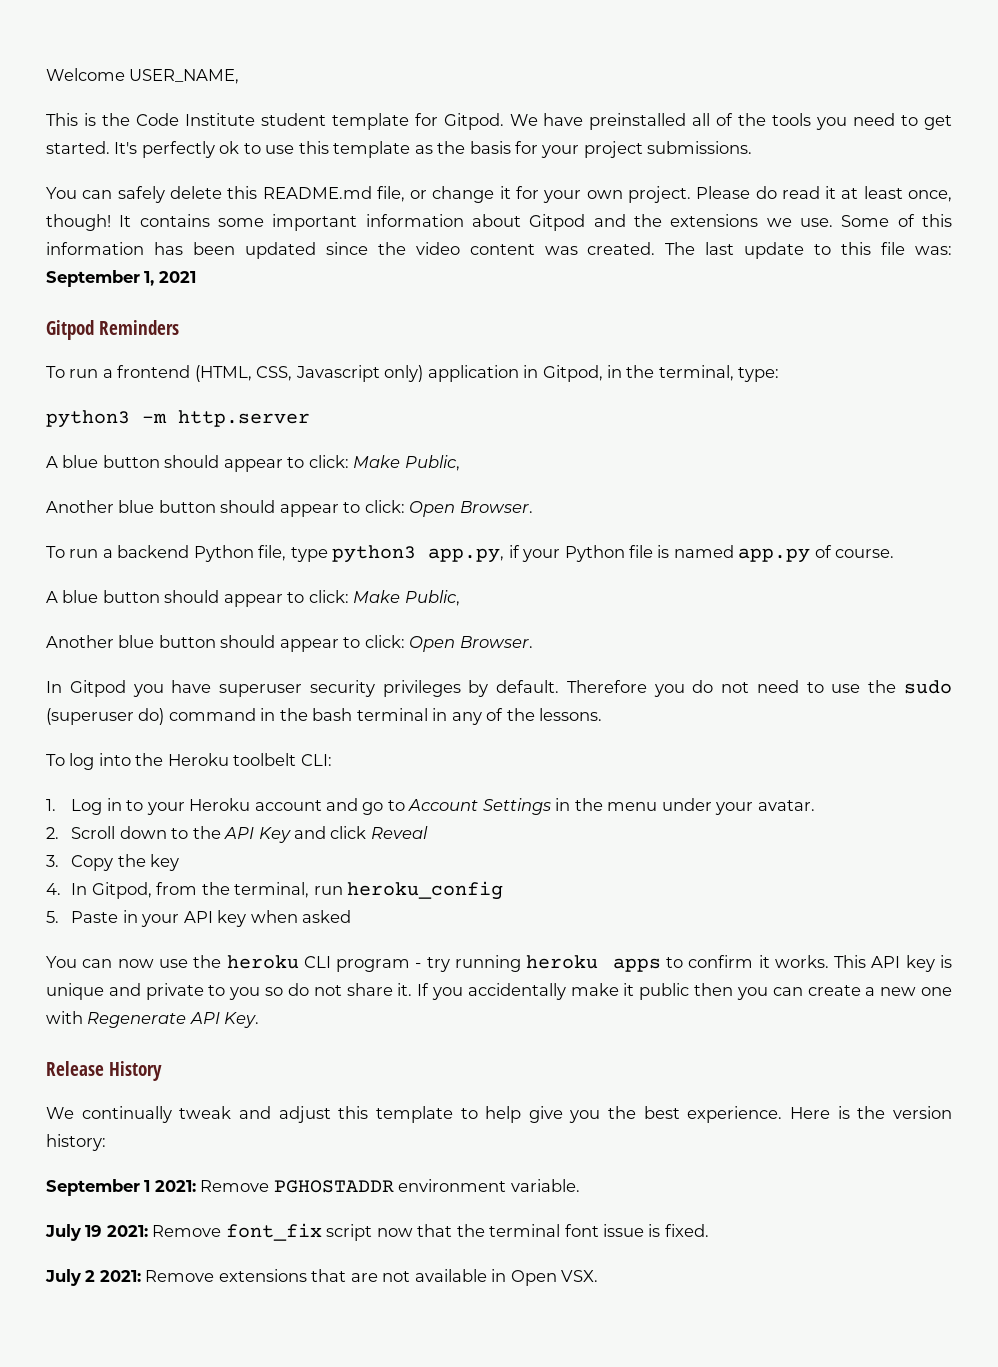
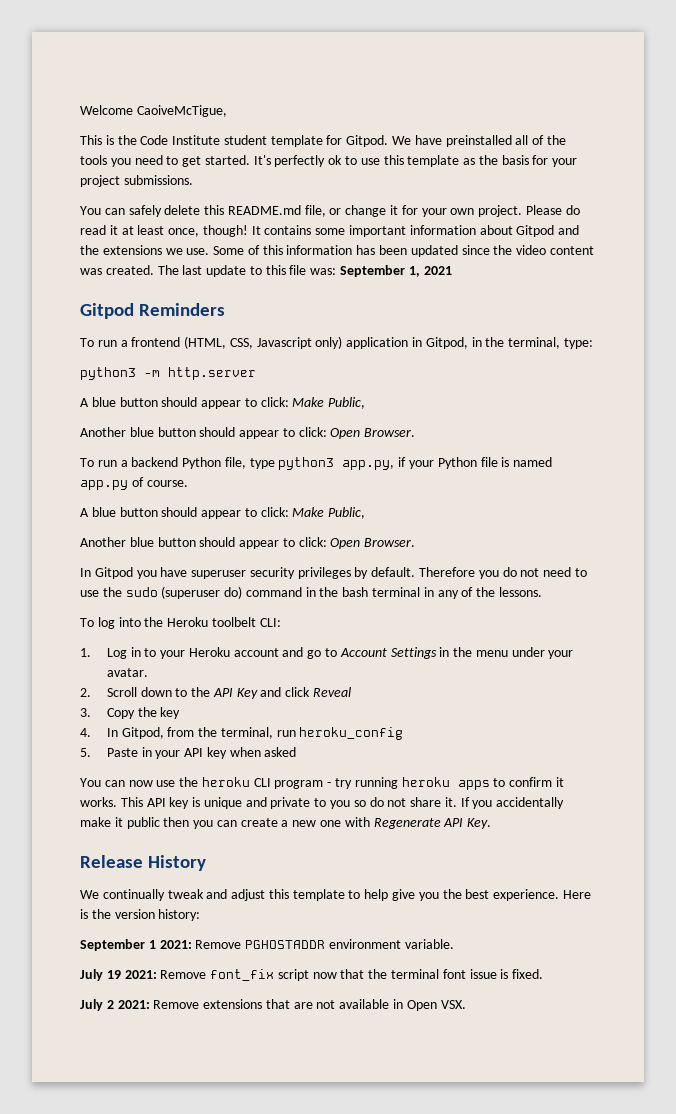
- Welcome USER_NAME,
+ Welcome CaoiveMcTigue,

